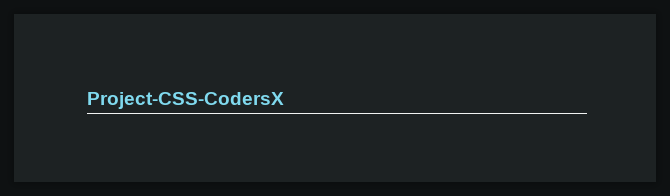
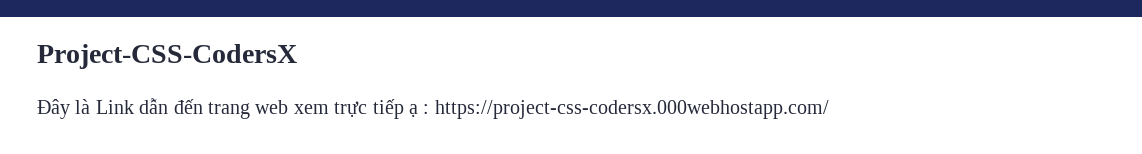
+ Đây là Link dẫn đến trang web xem trực tiếp ạ : https://project-css-codersx.000webhostapp.com/

